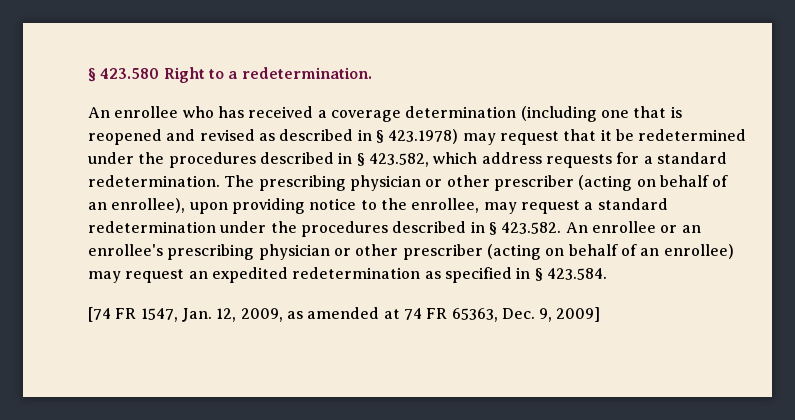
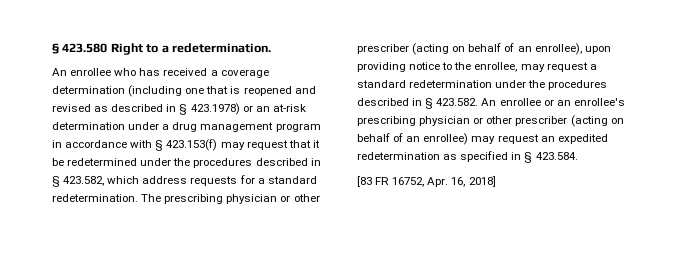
- An enrollee who has received a coverage determination (including one that is reopened and revised as described in § 423.1978) may request that it be redetermined under the procedures described in § 423.582, which address requests for a standard redetermination.
+ An enrollee who has received a coverage determination (including one that is reopened and revised as described in § 423.1978) or an at-risk determination under a drug management program in accordance with § 423.153(f) may request that it be redetermined under the procedures described in § 423.582, which address requests for a standard redetermination.
- [74 FR 1547, Jan. 12, 2009, as amended at 74 FR 65363, Dec. 9, 2009]
+ [83 FR 16752, Apr. 16, 2018]

